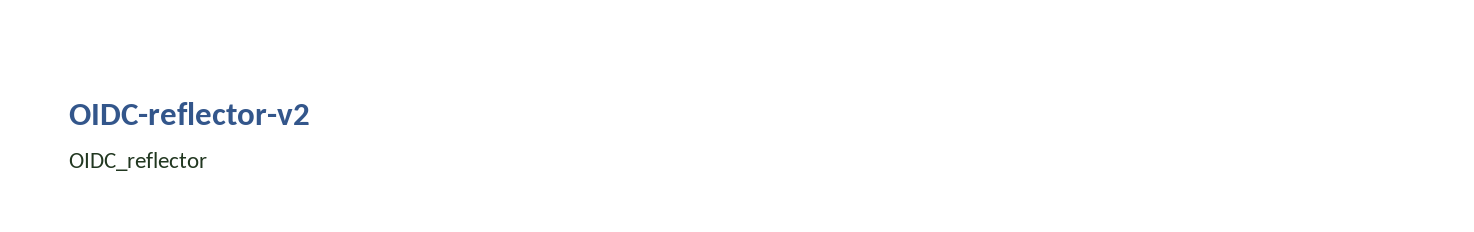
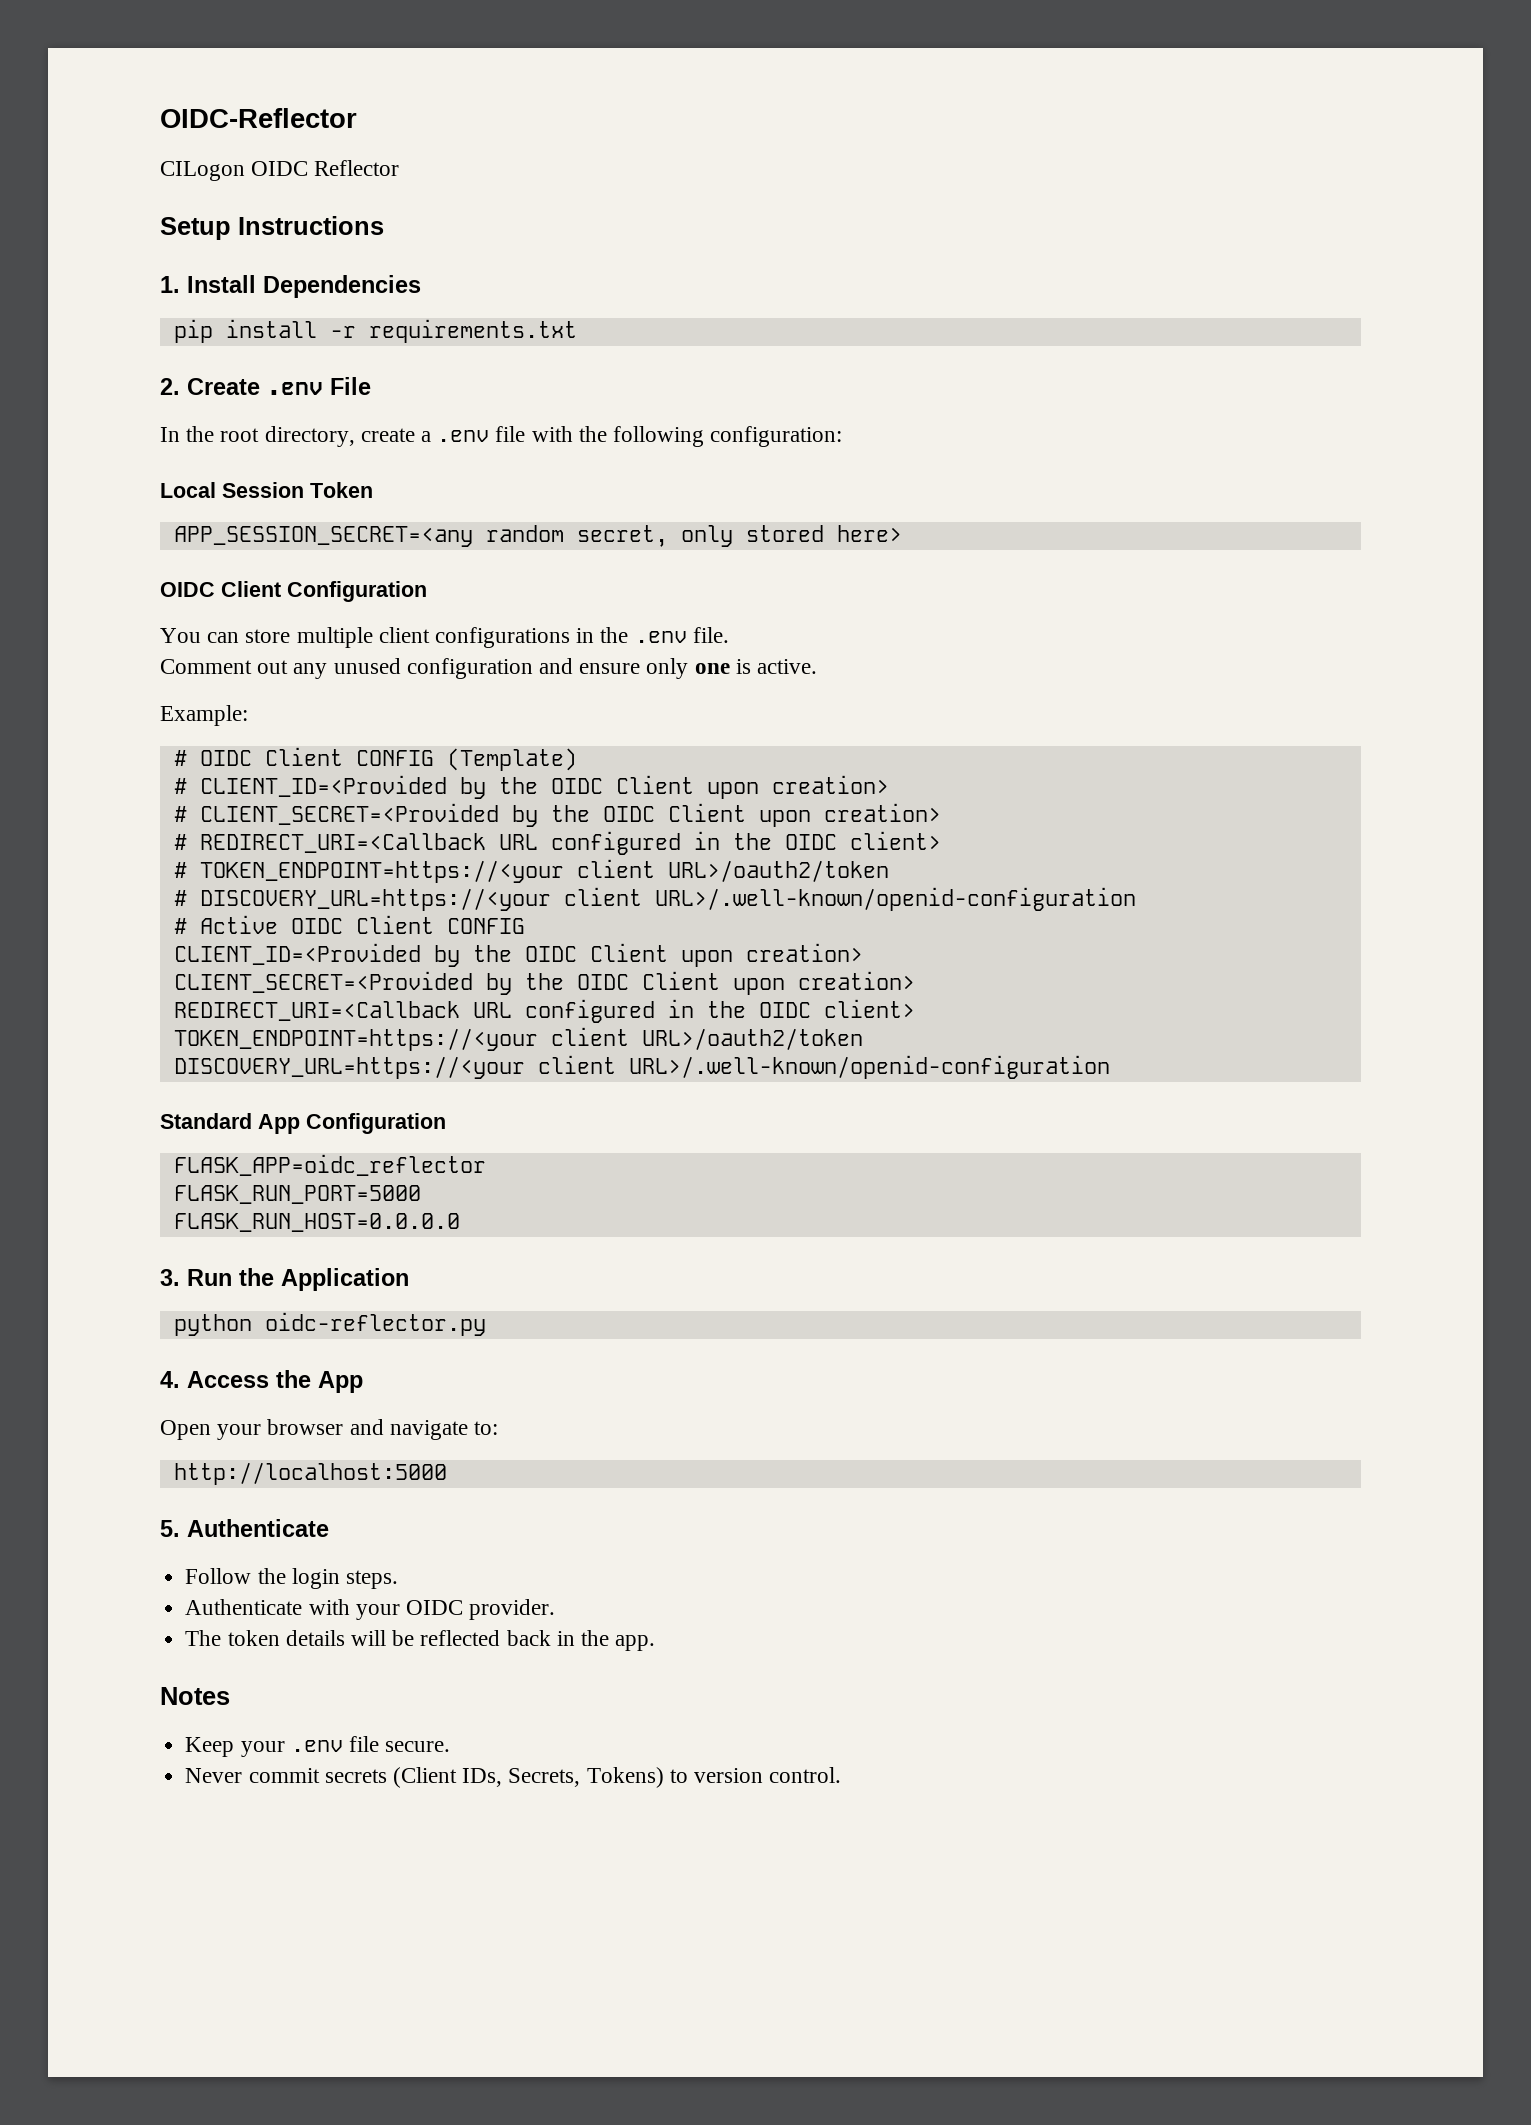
- OIDC-reflector-v2
- OIDC_reflector
+ OIDC-Reflector
+ CILogon OIDC Reflector
+ Setup Instructions
+ 1. Install Dependencies
+ pip install -r requirements.txt
+ 2. Create .env File
+ In the root directory, create a .env file with the following configuration:
+ Local Session Token
+ APP_SESSION_SECRET=<any random secret, only stored here>
+ OIDC Client Configuration
+ You can store multiple client configurations in the .env file.
+ Comment out any unused configuration and ensure only one is active.
+ Example:
+ # OIDC Client CONFIG (Template)
+ # CLIENT_ID=<Provided by the OIDC Client upon creation>
+ # CLIENT_SECRET=<Provided by the OIDC Client upon creation>
+ # REDIRECT_URI=<Callback URL configured in the OIDC client>
+ # TOKEN_ENDPOINT=https://<your client URL>/oauth2/token
+ # DISCOVERY_URL=https://<your client URL>/.well-known/openid-configuration
+ # Active OIDC Client CONFIG
+ CLIENT_ID=<Provided by the OIDC Client upon creation>
+ CLIENT_SECRET=<Provided by the OIDC Client upon creation>
+ REDIRECT_URI=<Callback URL configured in the OIDC client>
+ TOKEN_ENDPOINT=https://<your client URL>/oauth2/token
+ DISCOVERY_URL=https://<your client URL>/.well-known/openid-configuration
+ Standard App Configuration
+ FLASK_APP=oidc_reflector
+ FLASK_RUN_PORT=5000
+ FLASK_RUN_HOST=0.0.0.0
+ 3. Run the Application
+ python oidc-reflector.py
+ 4. Access the App
+ Open your browser and navigate to:
+ http://localhost:5000
+ 5. Authenticate
+ Follow the login steps.
+ Authenticate with your OIDC provider.
+ The token details will be reflected back in the app.
+ Notes
+ Keep your .env file secure.
+ Never commit secrets (Client IDs, Secrets, Tokens) to version control.

